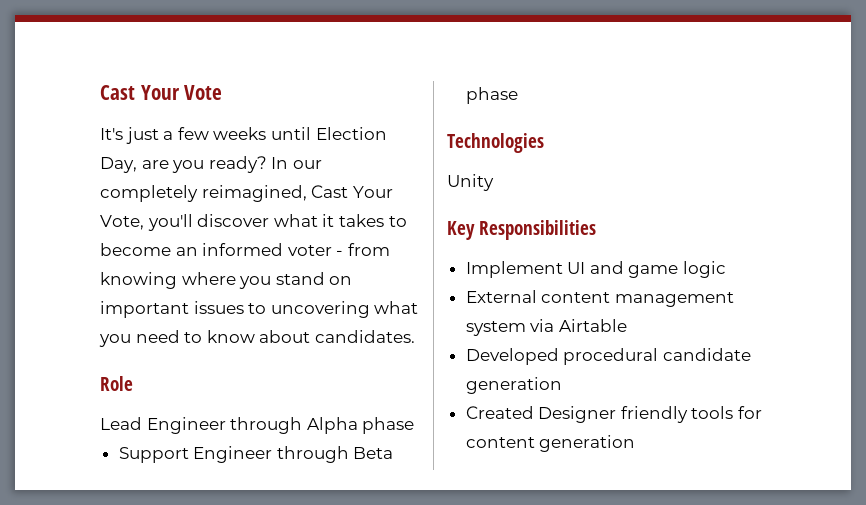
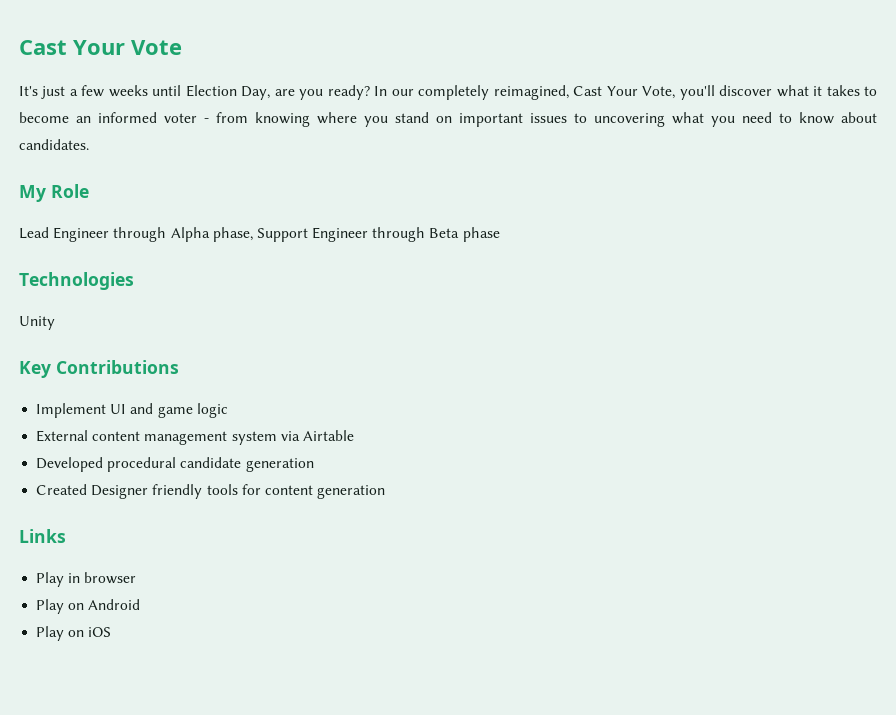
- Role
+ My Role
- Lead Engineer through Alpha phase
- Support Engineer through Beta phase
+ Lead Engineer through Alpha phase, Support Engineer through Beta phase
- Key Responsibilities
+ Key Contributions
+ Links
+ Play in browser
+ Play on Android
+ Play on iOS

